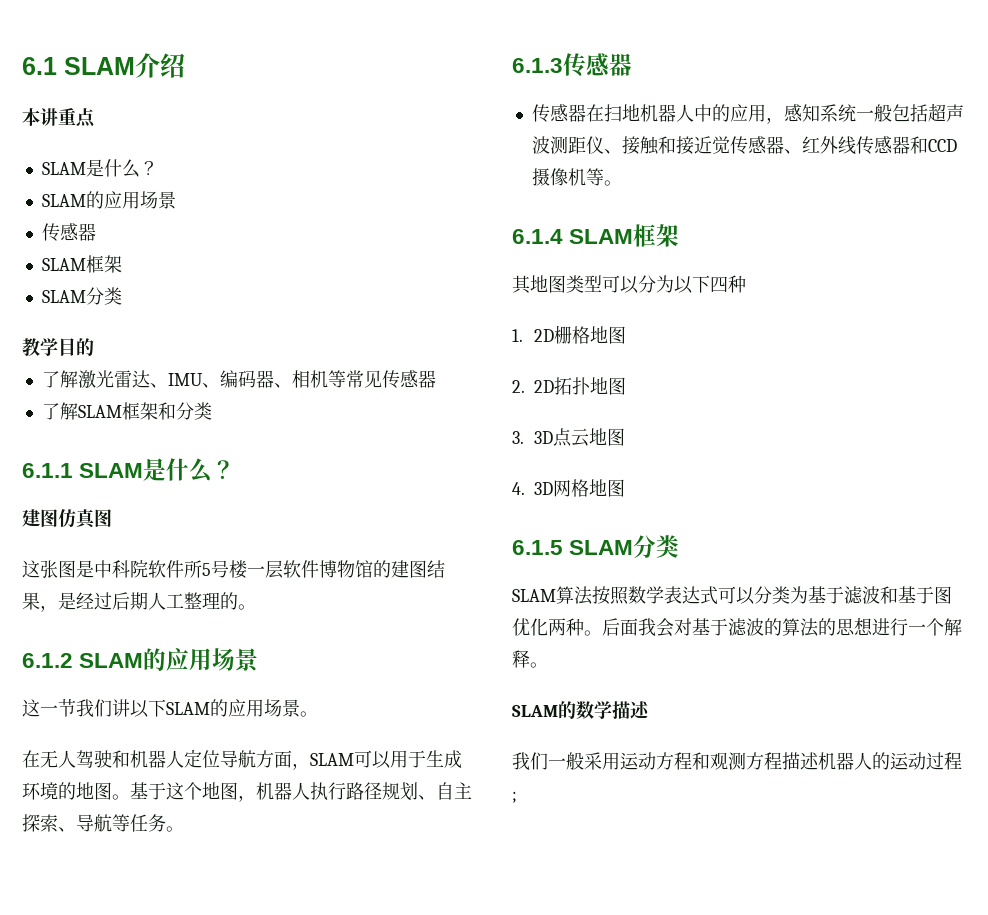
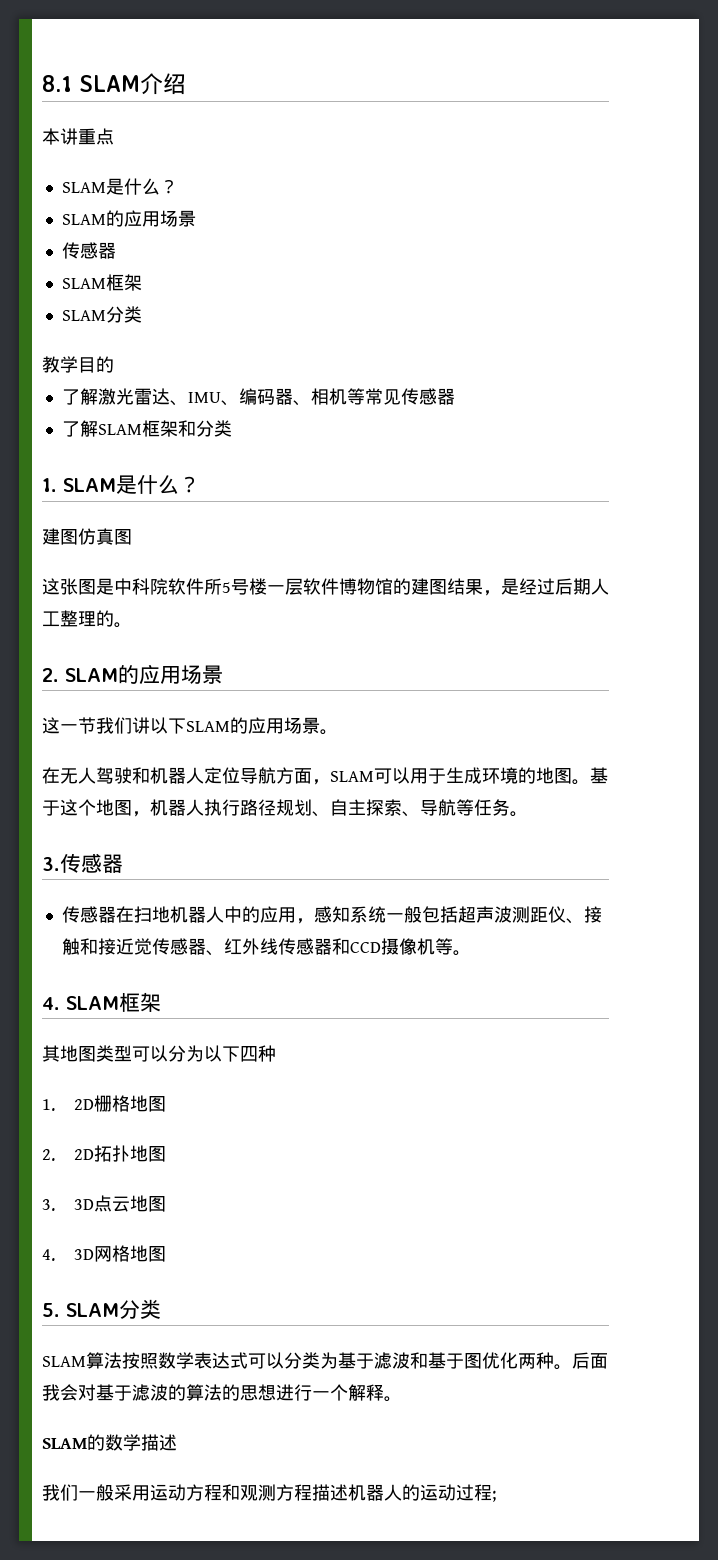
- 6.1 SLAM介绍
+ 8.1 SLAM介绍
- 6.1.1 SLAM是什么？
+ 1. SLAM是什么？
- 6.1.2 SLAM的应用场景
+ 2. SLAM的应用场景
- 6.1.3传感器
+ 3.传感器
- 6.1.4 SLAM框架
+ 4. SLAM框架
- 6.1.5 SLAM分类
+ 5. SLAM分类

